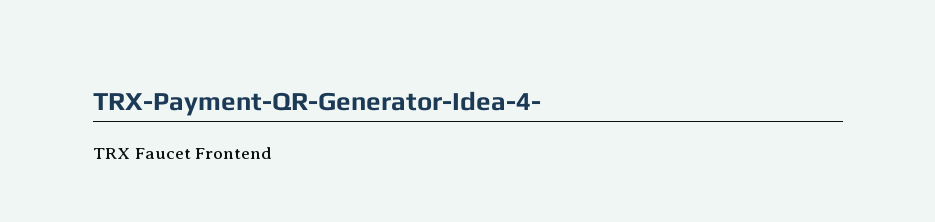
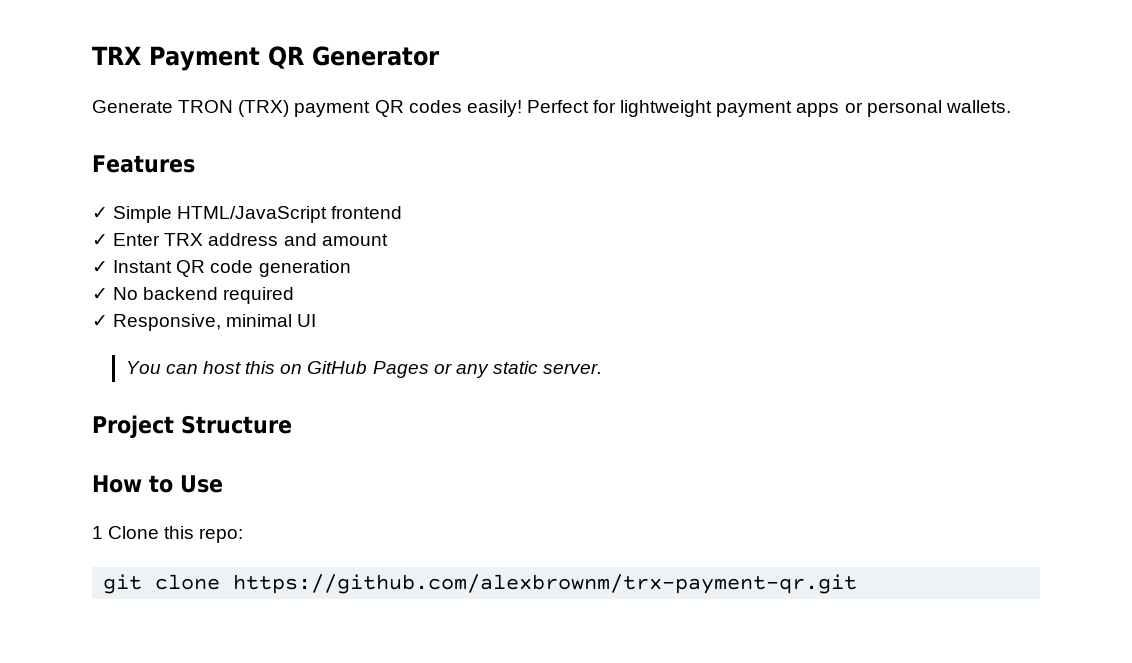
- TRX-Payment-QR-Generator-Idea-4-
- TRX Faucet Frontend
+ TRX Payment QR Generator
+ Generate TRON (TRX) payment QR codes easily! Perfect for lightweight payment apps or personal wallets.
+ Features
+ ✓ Simple HTML/JavaScript frontend
+ ✓ Enter TRX address and amount
+ ✓ Instant QR code generation
+ ✓ No backend required
+ ✓ Responsive, minimal UI
+ You can host this on GitHub Pages or any static server.
+ Project Structure
+ How to Use
+ 1 Clone this repo:
+ git clone https://github.com/alexbrownm/trx-payment-qr.git

